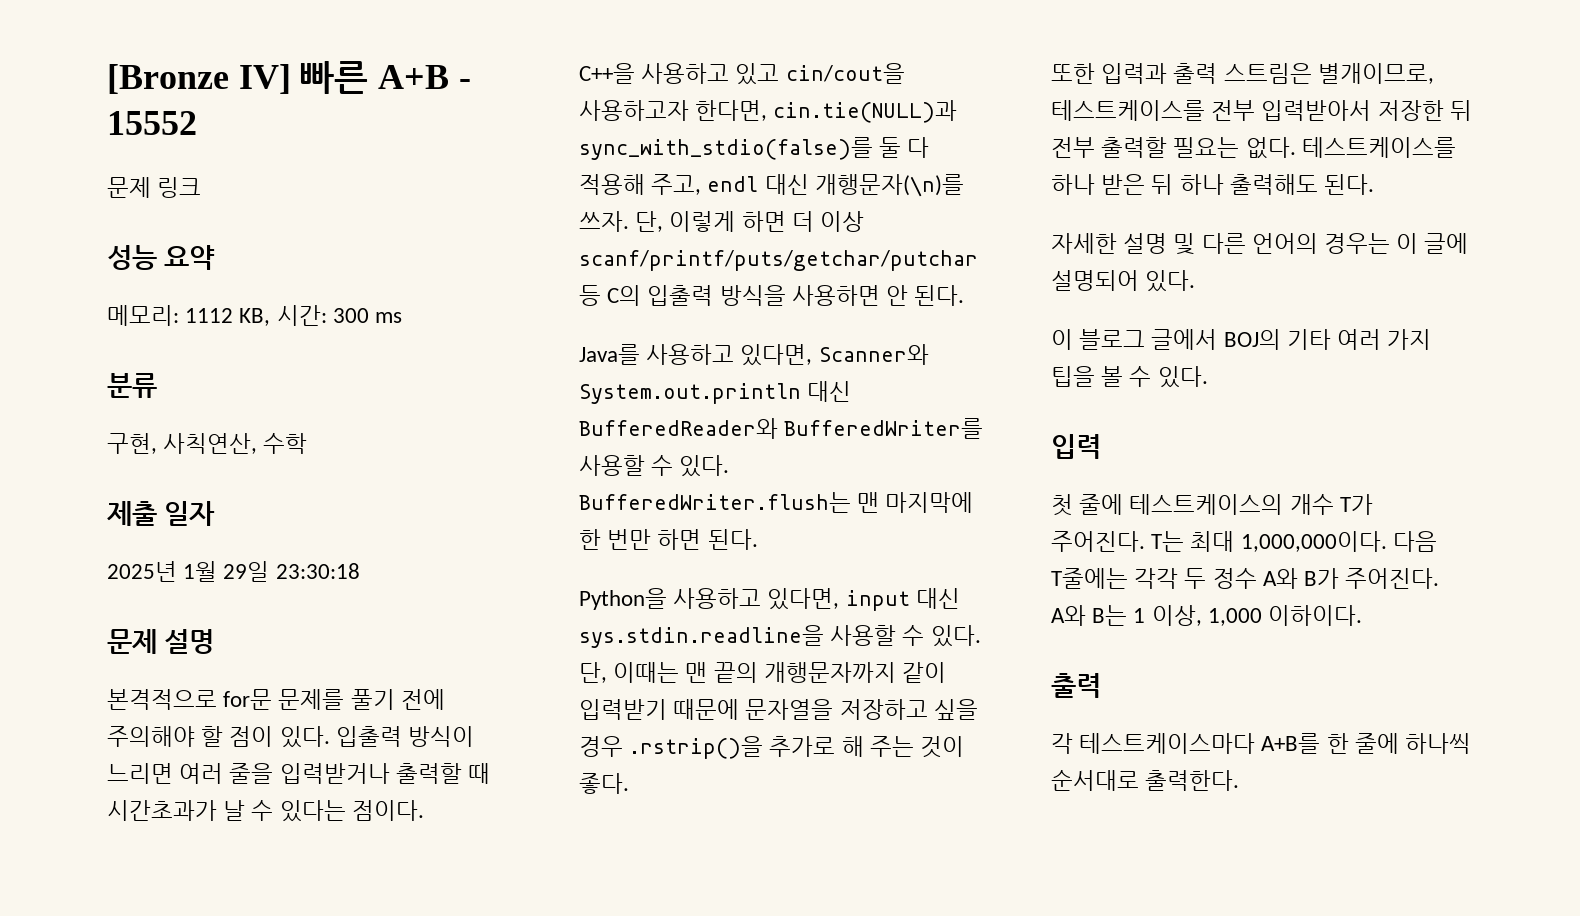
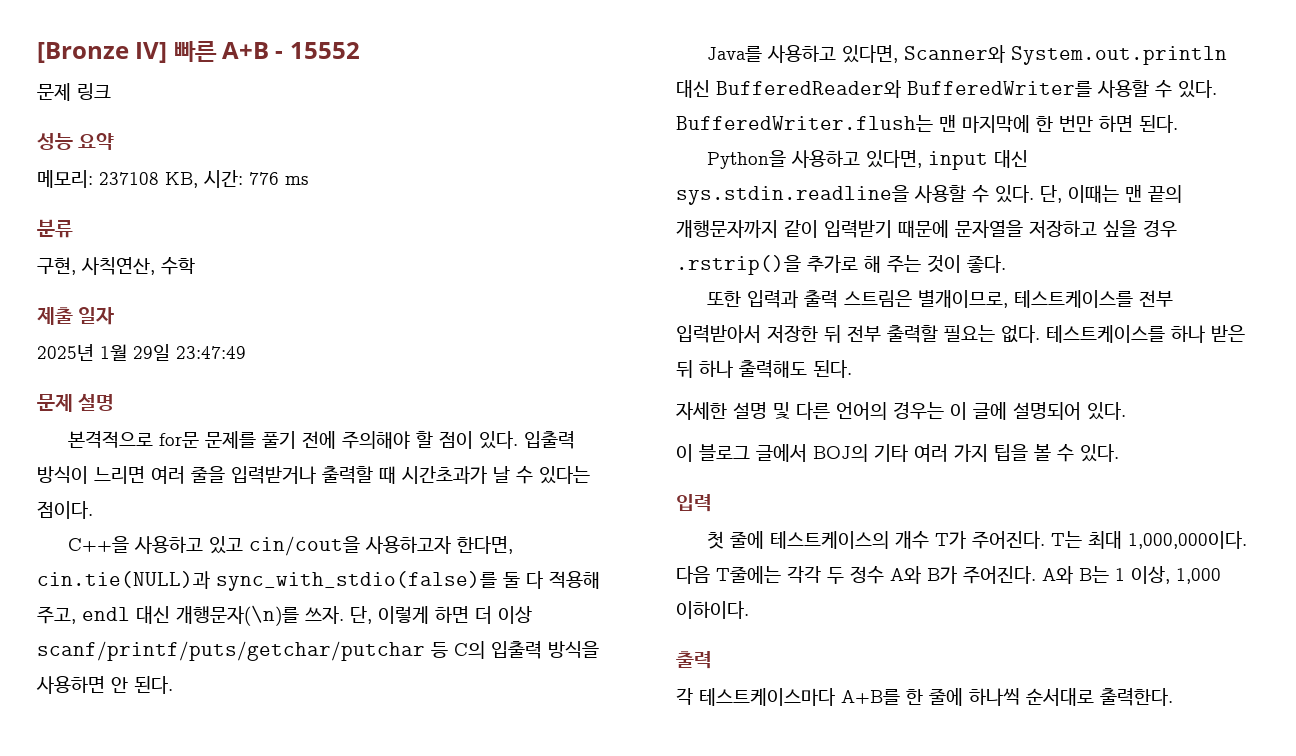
- 메모리: 1112 KB, 시간: 300 ms
+ 메모리: 237108 KB, 시간: 776 ms
- 2025년 1월 29일 23:30:18
+ 2025년 1월 29일 23:47:49

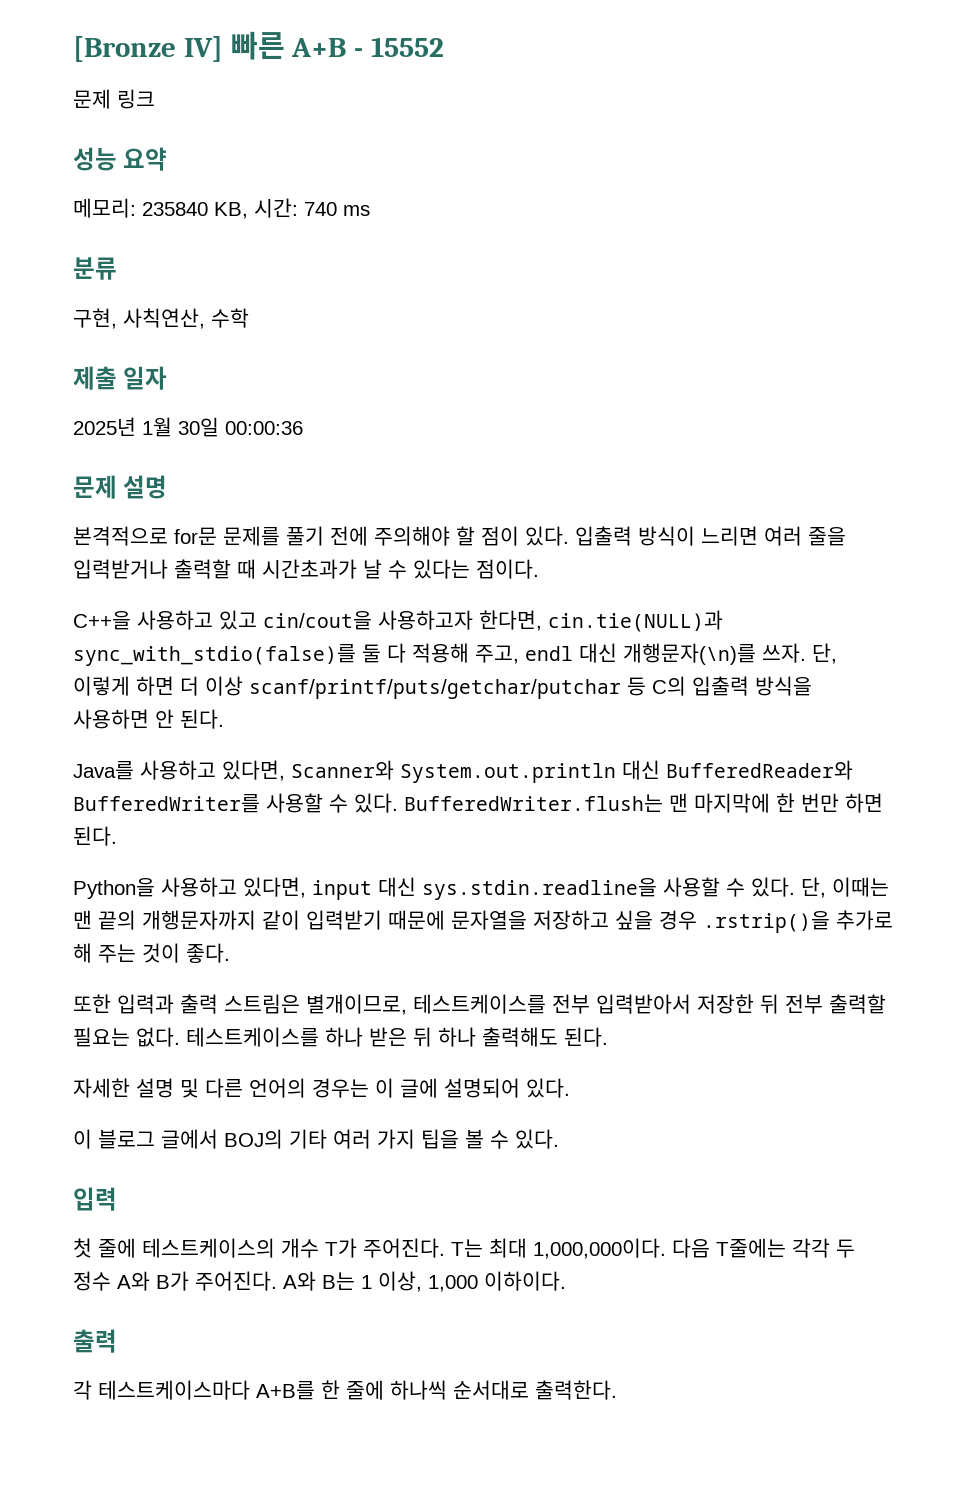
- 메모리: 237108 KB, 시간: 776 ms
+ 메모리: 235840 KB, 시간: 740 ms
- 2025년 1월 29일 23:47:49
+ 2025년 1월 30일 00:00:36

